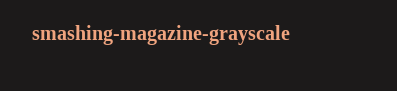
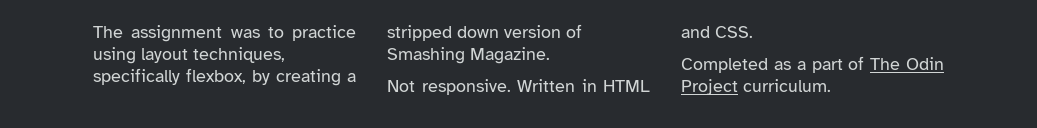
- smashing-magazine-grayscale
+ The assignment was to practice using layout techniques, specifically flexbox, by creating a stripped down version of Smashing Magazine.
+ Not responsive. Written in HTML and CSS.
+ Completed as a part of The Odin Project curriculum.

